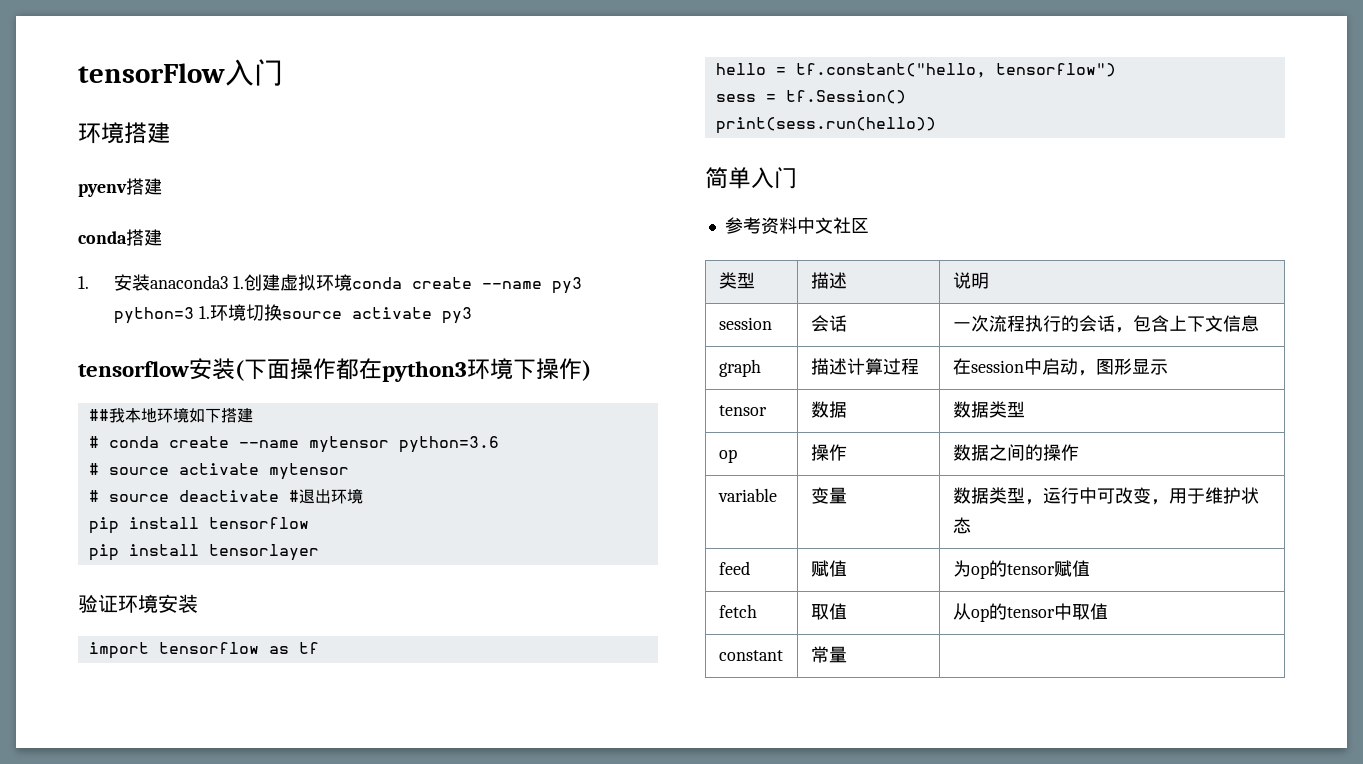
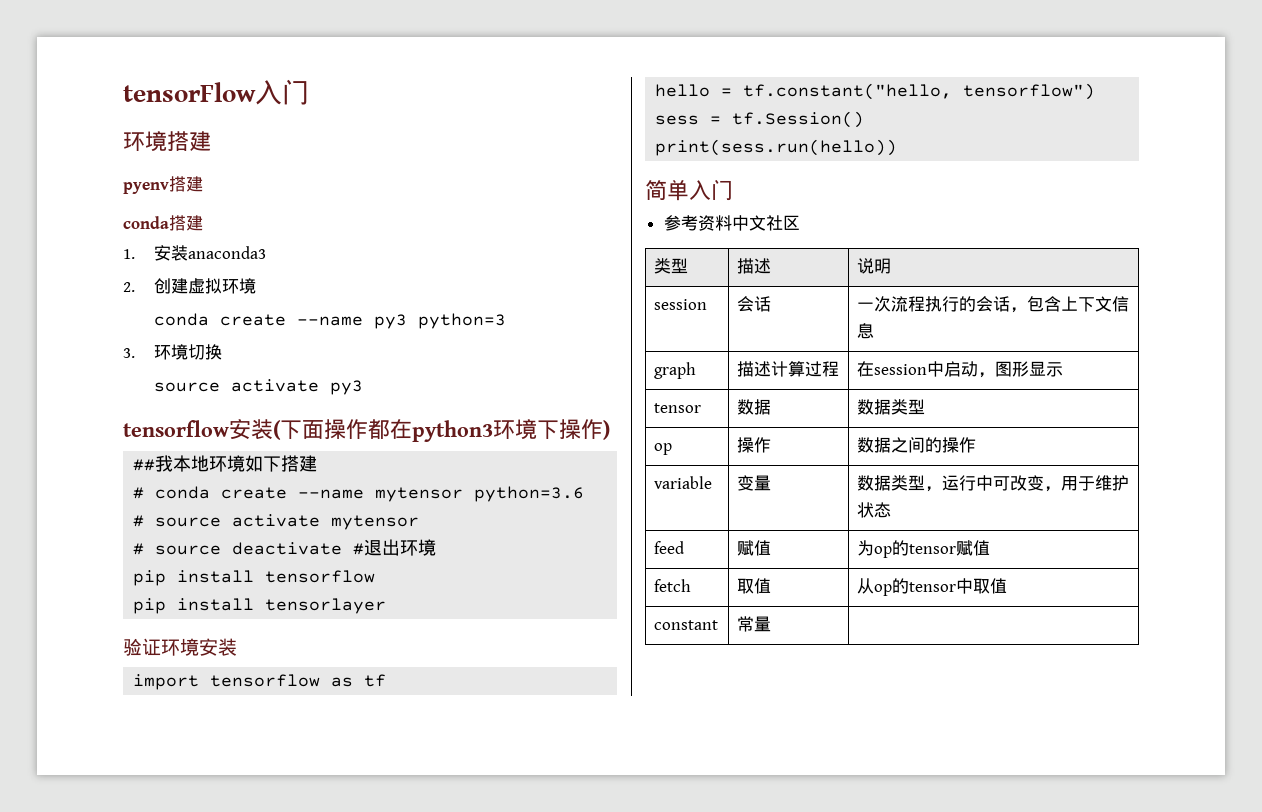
- 1.安装anaconda3 1.创建虚拟环境conda create --name py3 python=3 1.环境切换source activate py3
+ 1.安装anaconda3
+ 2.创建虚拟环境
+ conda create --name py3 python=3
+ 3.环境切换
+ source activate py3

